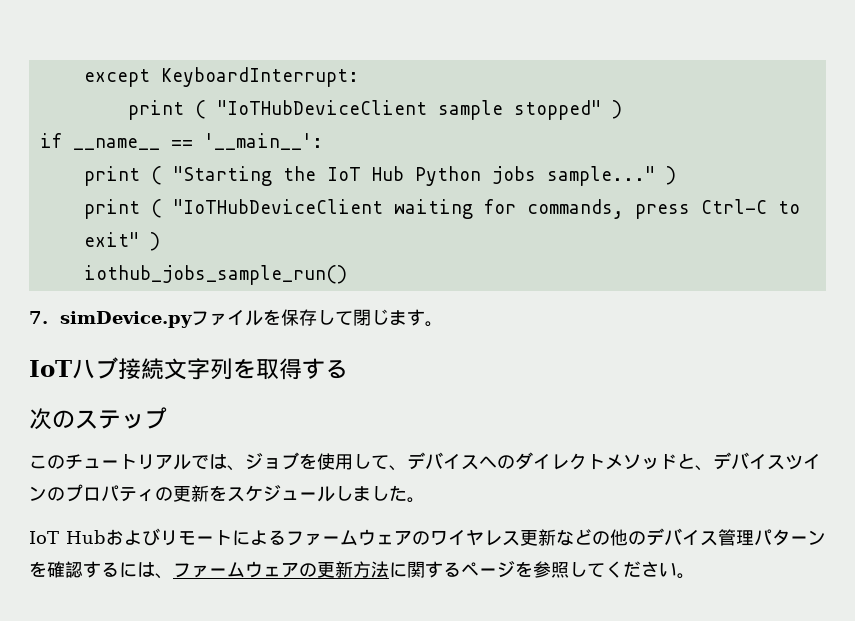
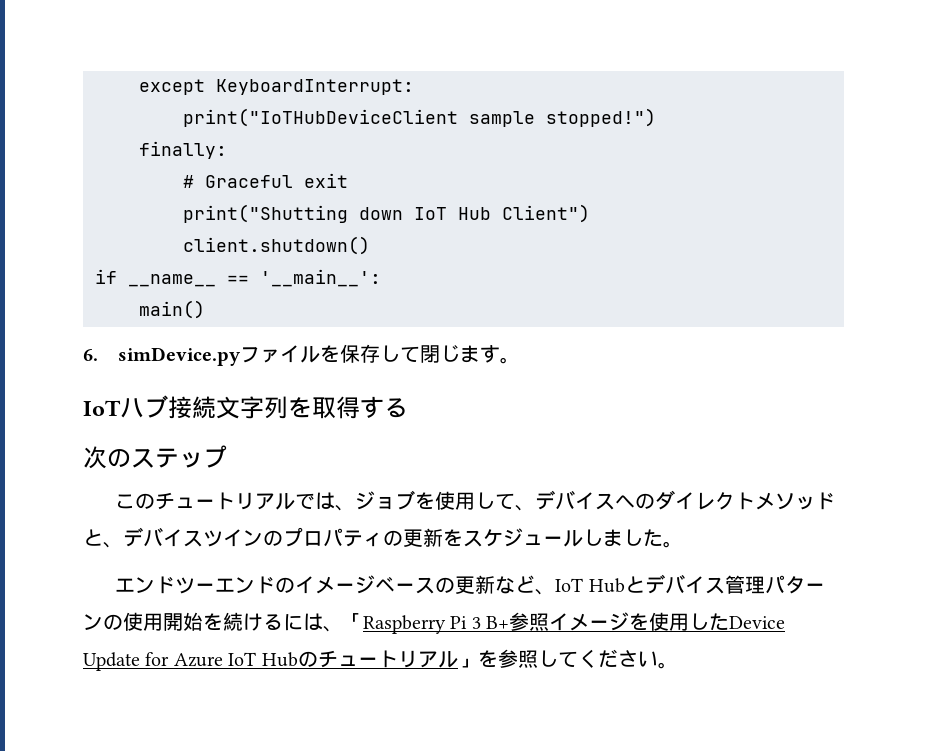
- print ( "IoTHubDeviceClient sample stopped" )
+ print("IoTHubDeviceClient sample stopped!")
+ finally:
+ # Graceful exit
+ print("Shutting down IoT Hub Client")
+ client.shutdown()
  if __name__ == '__main__':
- print ( "Starting the IoT Hub Python jobs sample..." )
- print ( "IoTHubDeviceClient waiting for commands, press Ctrl-C to exit" )
- iothub_jobs_sample_run()
- 7. simDevice.pyファイルを保存して閉じます。
+ main()
+ 6. simDevice.pyファイルを保存して閉じます。
- IoT Hubおよびリモートによるファームウェアのワイヤレス更新などの他のデバイス管理パターンを確認するには、ファームウェアの更新方法に関するページを参照してください。
+ エンドツーエンドのイメージベースの更新など、IoT Hubとデバイス管理パターンの使用開始を続けるには、「Raspberry Pi 3 B+参照イメージを使用したDevice Update for Azure IoT Hubのチュートリアル」を参照してください。

